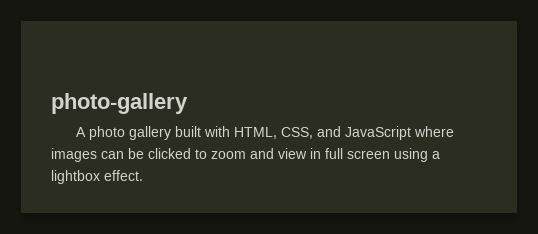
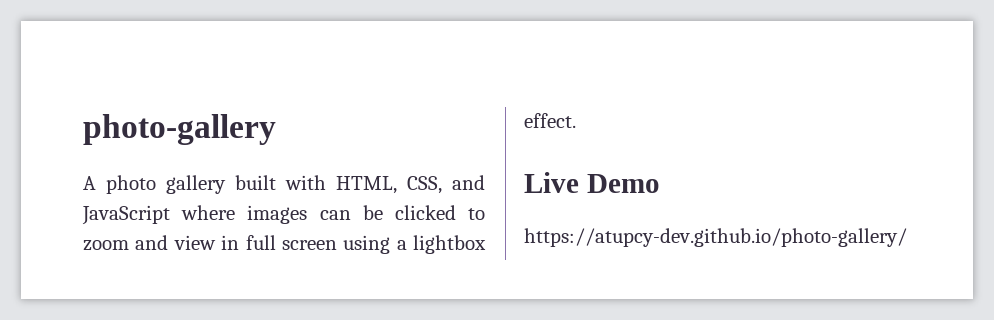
+ Live Demo
+ https://atupcy-dev.github.io/photo-gallery/

